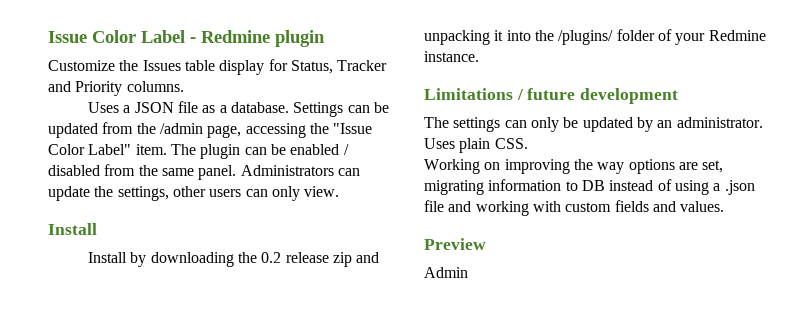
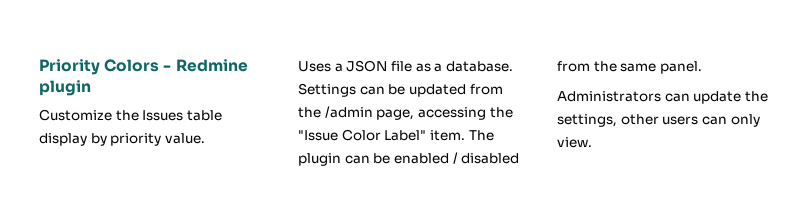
- Issue Color Label - Redmine plugin
+ Priority Colors - Redmine plugin
- Customize the Issues table display for Status, Tracker and Priority columns.
+ Customize the Issues table display by priority value.
- The plugin can be enabled / disabled from the same panel. Administrators can update the settings, other users can only view.
- Install
- Install by downloading the 0.2 release zip and unpacking it into the /plugins/ folder of your Redmine instance.
- Limitations / future development
- The settings can only be updated by an administrator. Uses plain CSS.
- Working on improving the way options are set, migrating information to DB instead of using a .json file and working with custom fields and values.
- Preview
- Admin
+ The plugin can be enabled / disabled from the same panel.
+ Administrators can update the settings, other users can only view.

